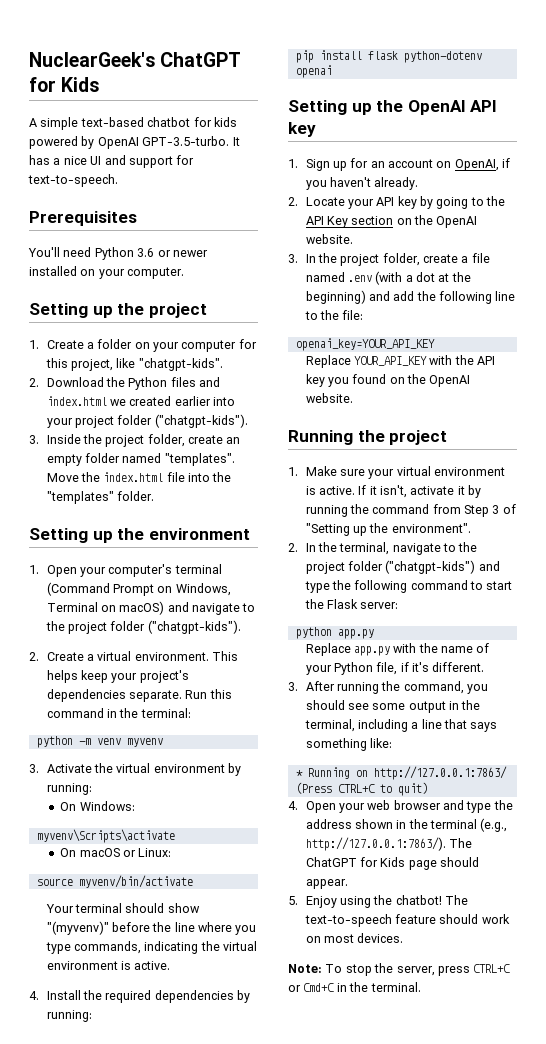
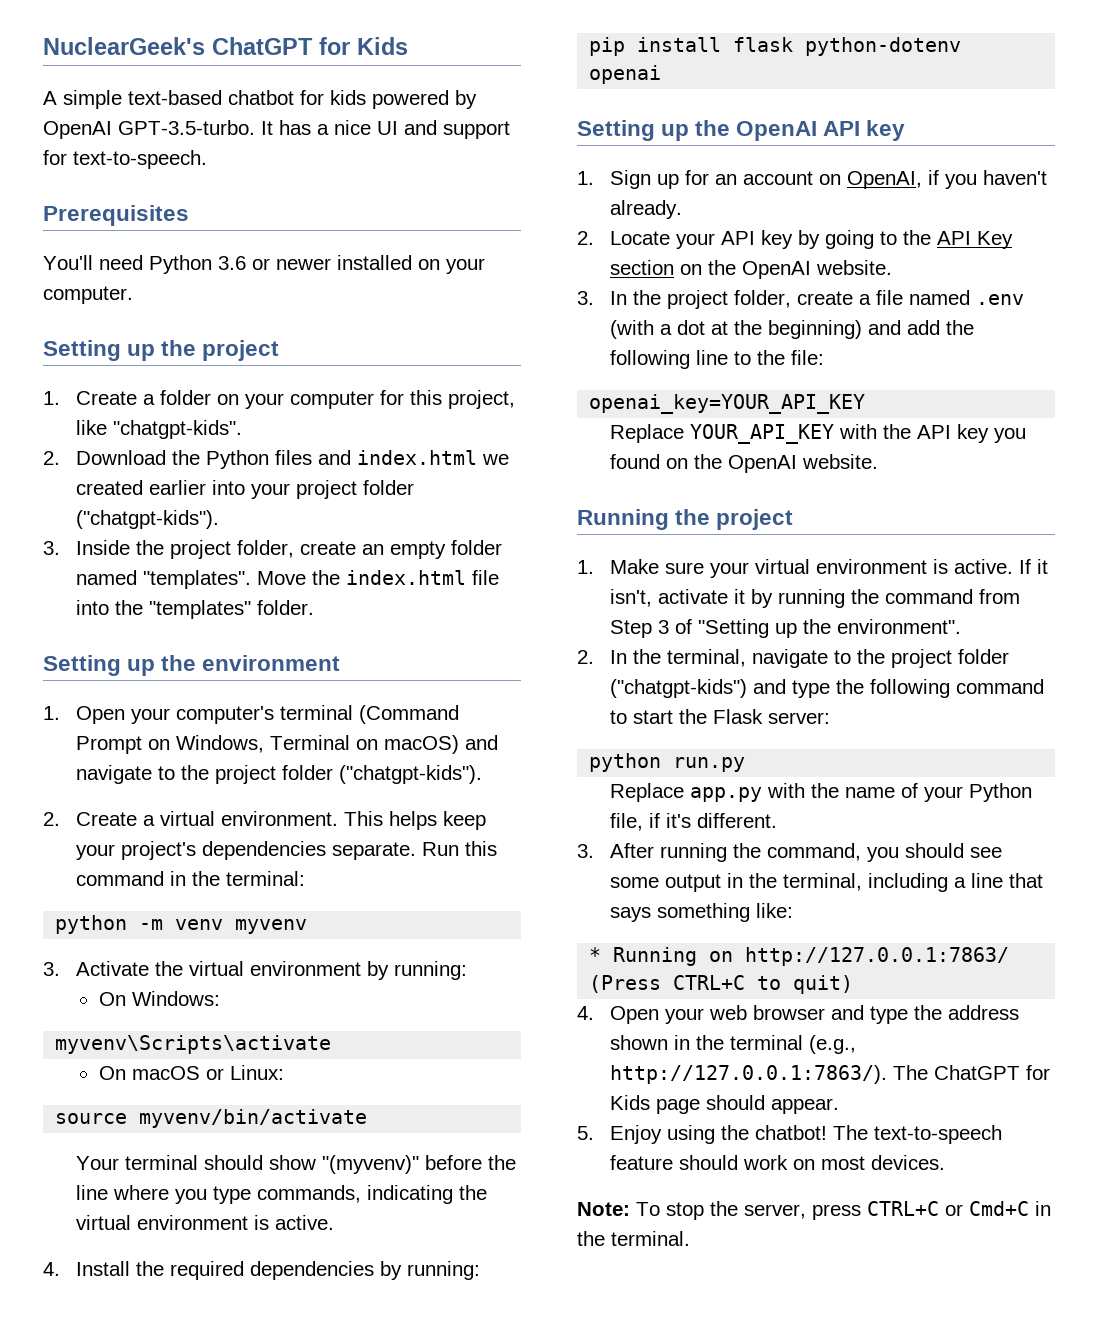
- python app.py
+ python run.py

